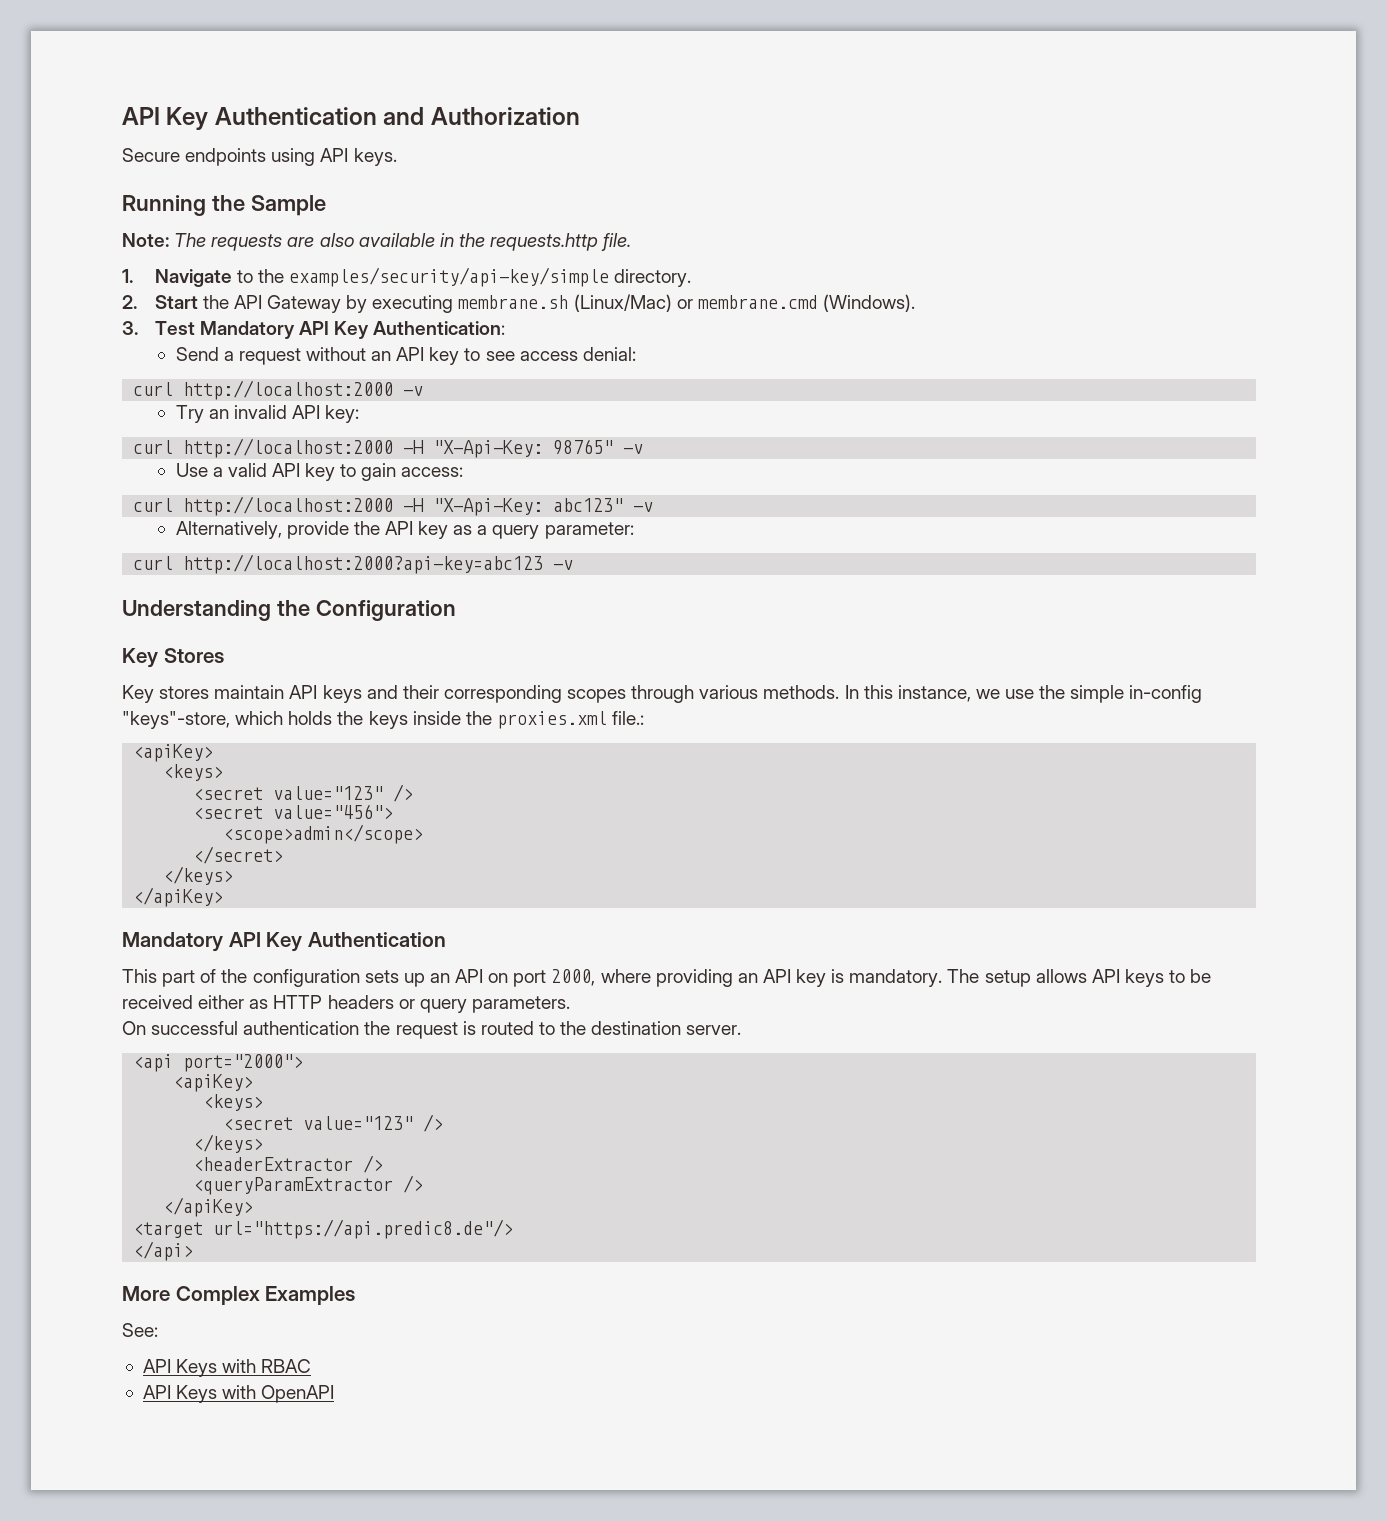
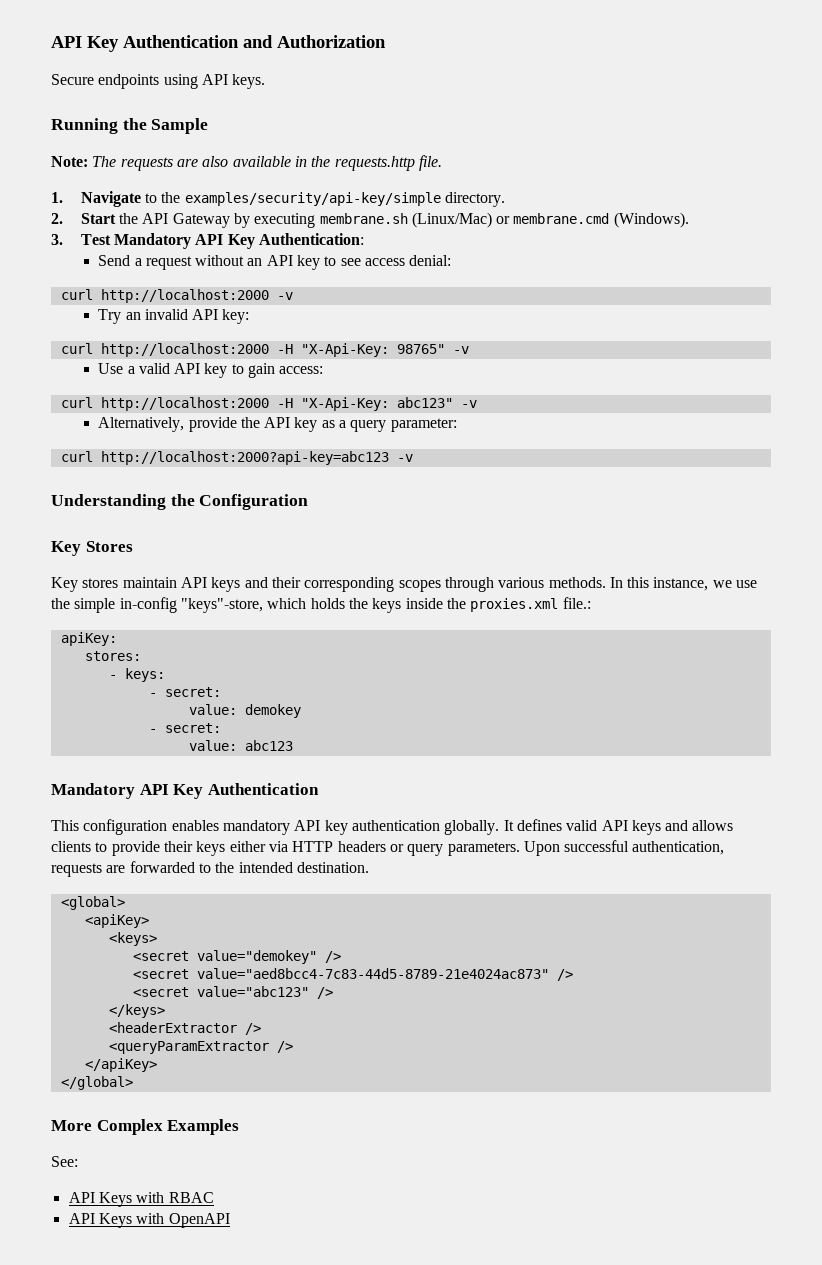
  In this instance, we use the simple in-config "keys"-store, which holds the keys inside the proxies.xml file.:
- <apiKey>
- <keys>
- <secret value="123" />
- <secret value="456">
- <scope>admin</scope>
- </secret>
- </keys>
- </apiKey>
+ apiKey:
+ stores:
+ - keys:
+ - secret:
+ value: demokey
+ - secret:
+ value: abc123
- This part of the configuration sets up an API on port 2000, where providing an API key is mandatory. The setup allows API keys to be received either as HTTP headers or query parameters.
- On successful authentication the request is routed to the destination server.
- <api port="2000">
+ This configuration enables mandatory API key authentication globally. It defines valid API keys and allows clients to provide their keys either via HTTP headers or query parameters. Upon successful authentication, requests are forwarded to the intended destination.
+ <global>
  <apiKey>
  <keys>
- <secret value="123" />
+ <secret value="demokey" />
+ <secret value="aed8bcc4-7c83-44d5-8789-21e4024ac873" />
+ <secret value="abc123" />
- <target url="https://api.predic8.de"/>
- </api>
+ </global>

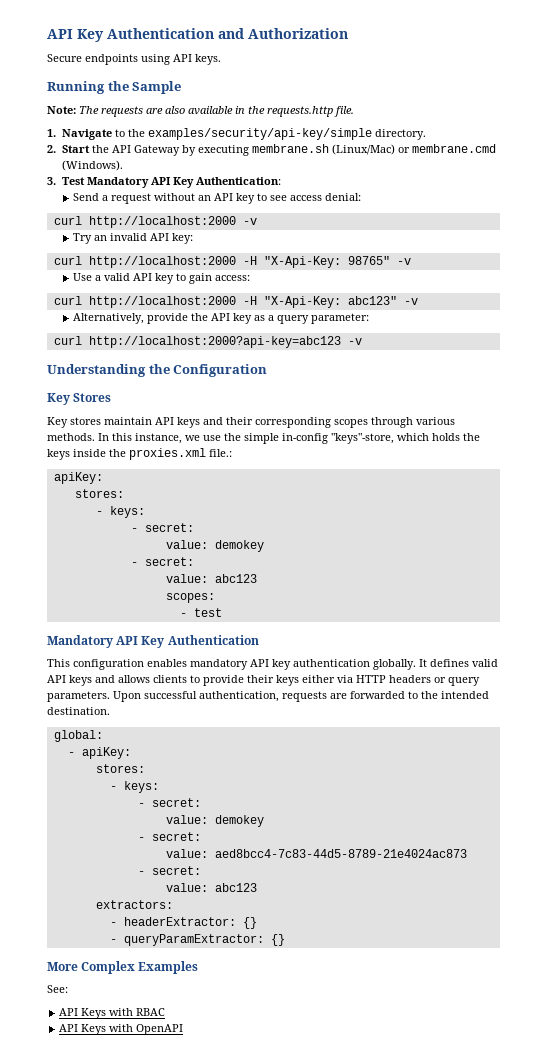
+ scopes:
+ - test
- <global>
- <apiKey>
- <keys>
- <secret value="demokey" />
- <secret value="aed8bcc4-7c83-44d5-8789-21e4024ac873" />
- <secret value="abc123" />
- </keys>
- <headerExtractor />
- <queryParamExtractor />
- </apiKey>
- </global>
+ global:
+ - apiKey:
+ stores:
+ - keys:
+ - secret:
+ value: demokey
+ - secret:
+ value: aed8bcc4-7c83-44d5-8789-21e4024ac873
+ - secret:
+ value: abc123
+ extractors:
+ - headerExtractor: {}
+ - queryParamExtractor: {}

